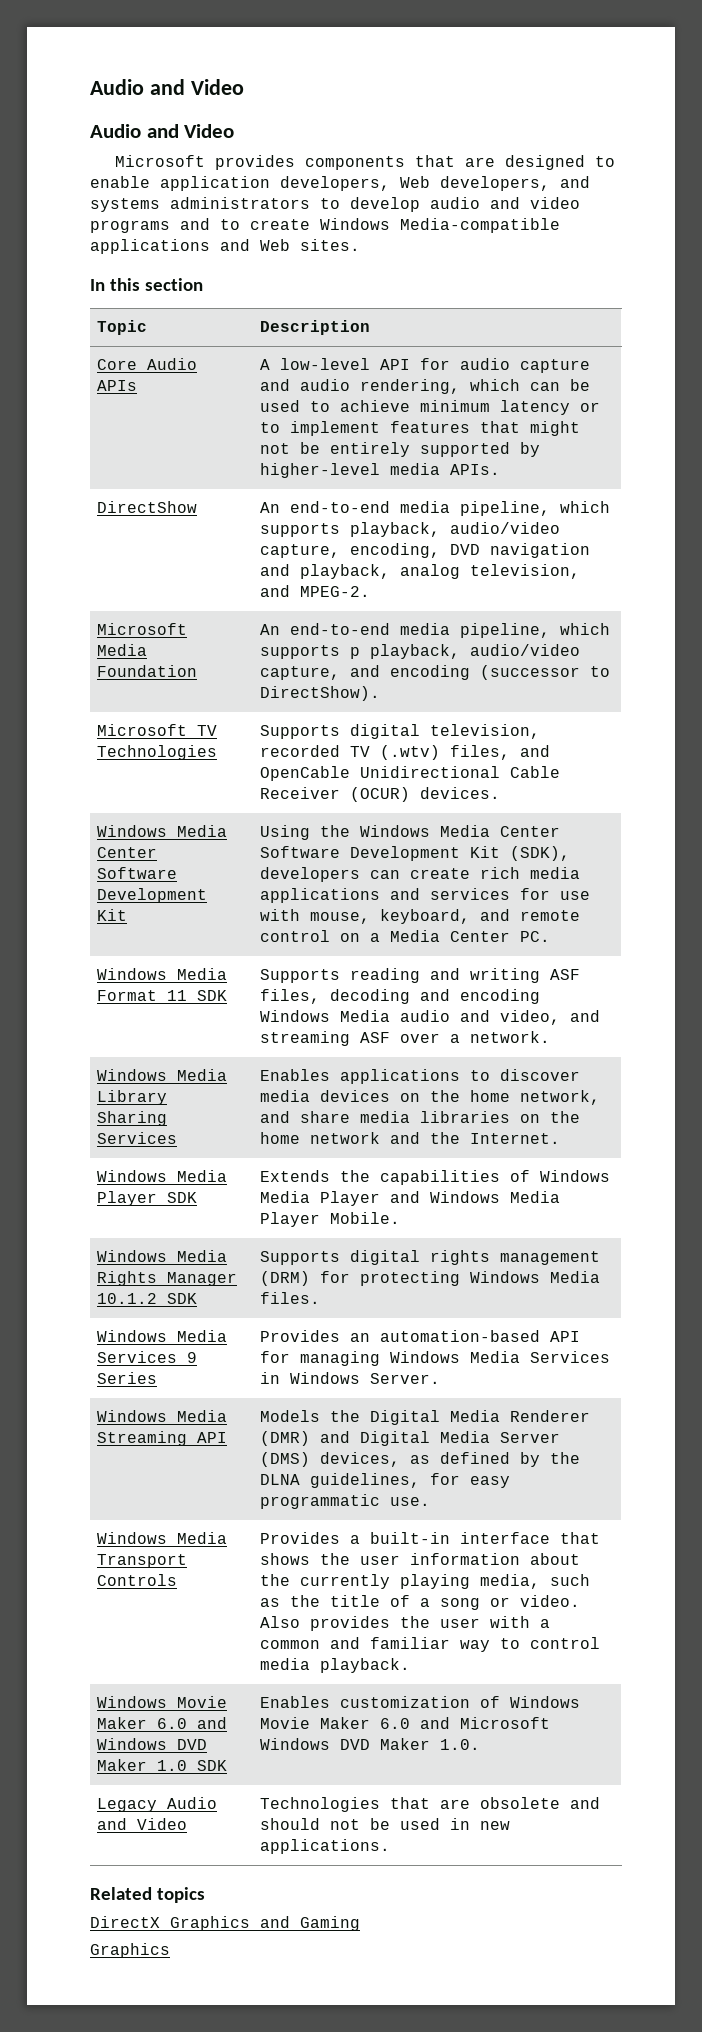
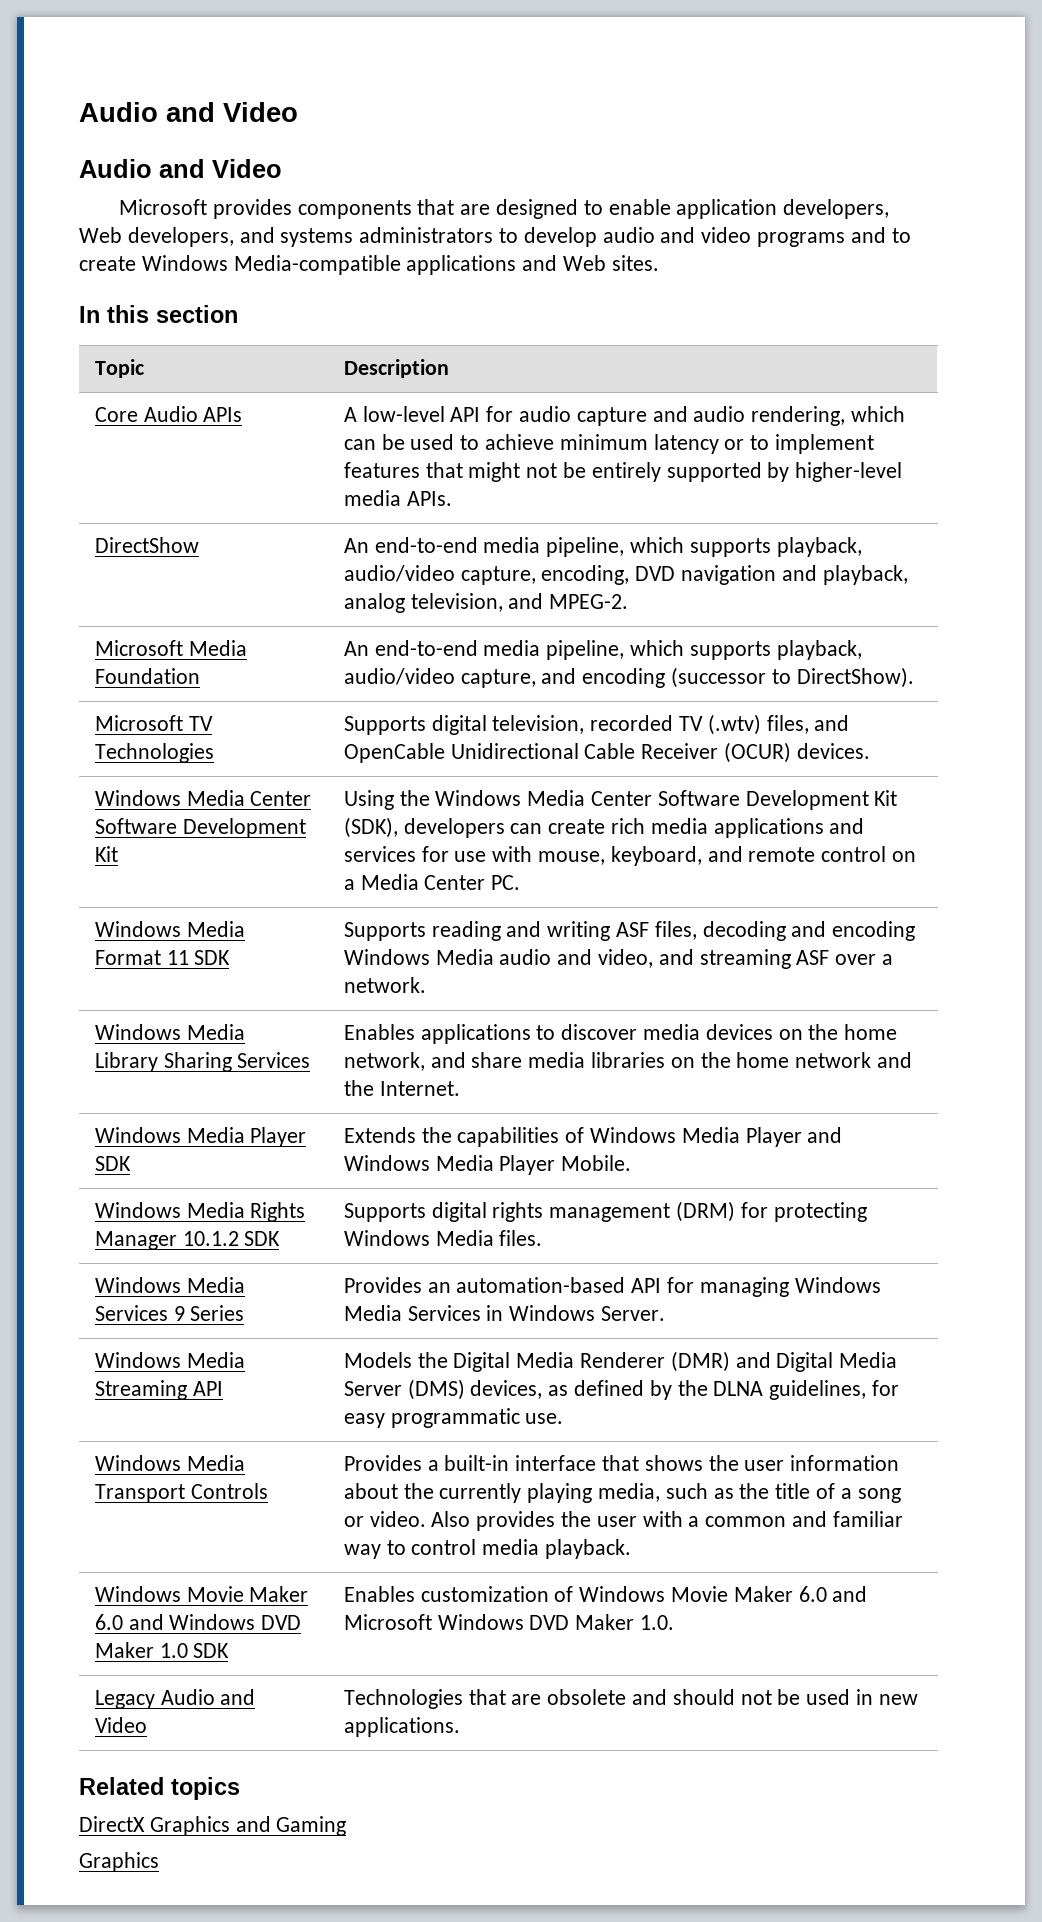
- Microsoft Media Foundation | An end-to-end media pipeline, which supports p playback, audio/video capture, and encoding (successor to DirectShow).
+ Microsoft Media Foundation | An end-to-end media pipeline, which supports playback, audio/video capture, and encoding (successor to DirectShow).

